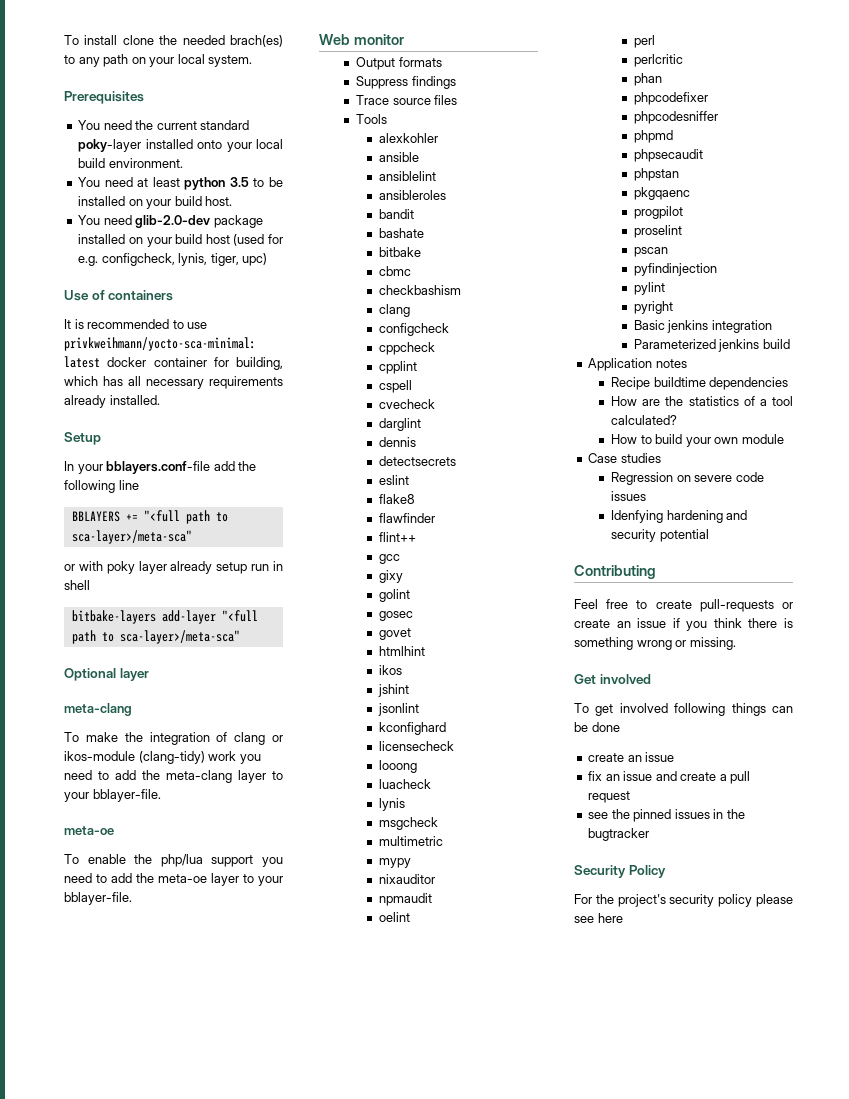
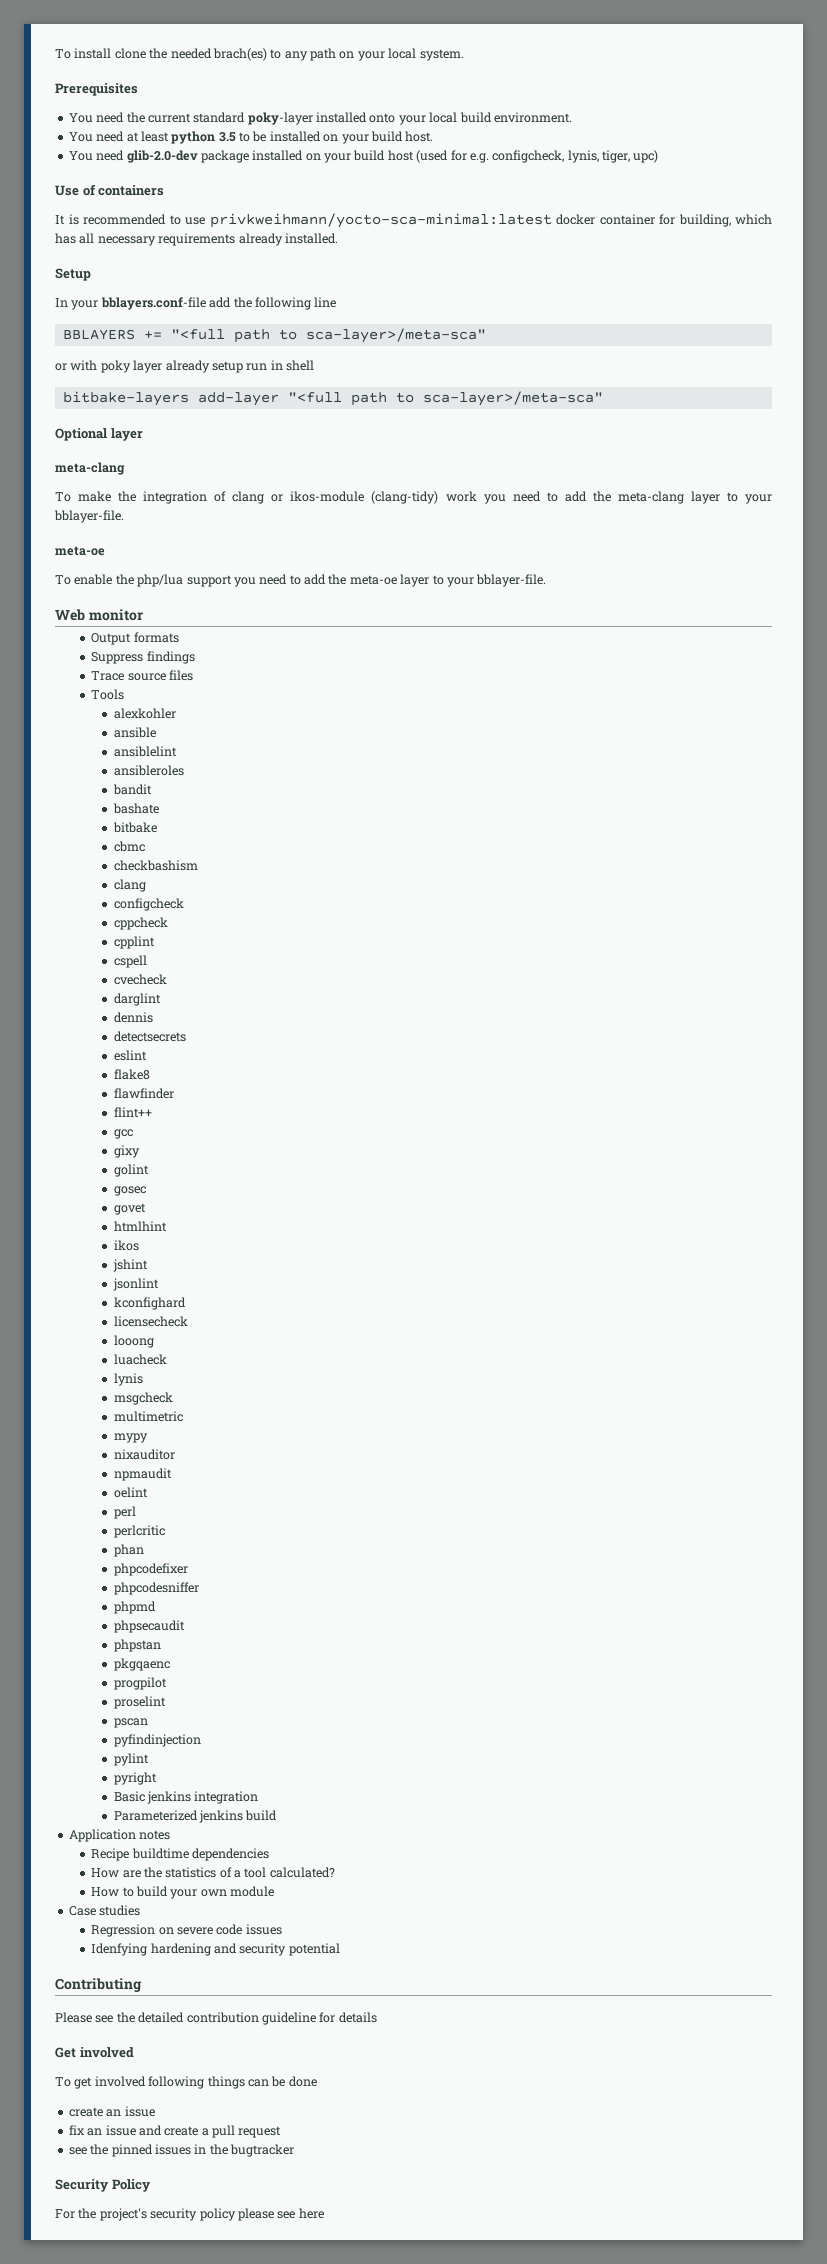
- Feel free to create pull-requests or create an issue if you think there is something wrong or missing.
+ Please see the detailed contribution guideline for details

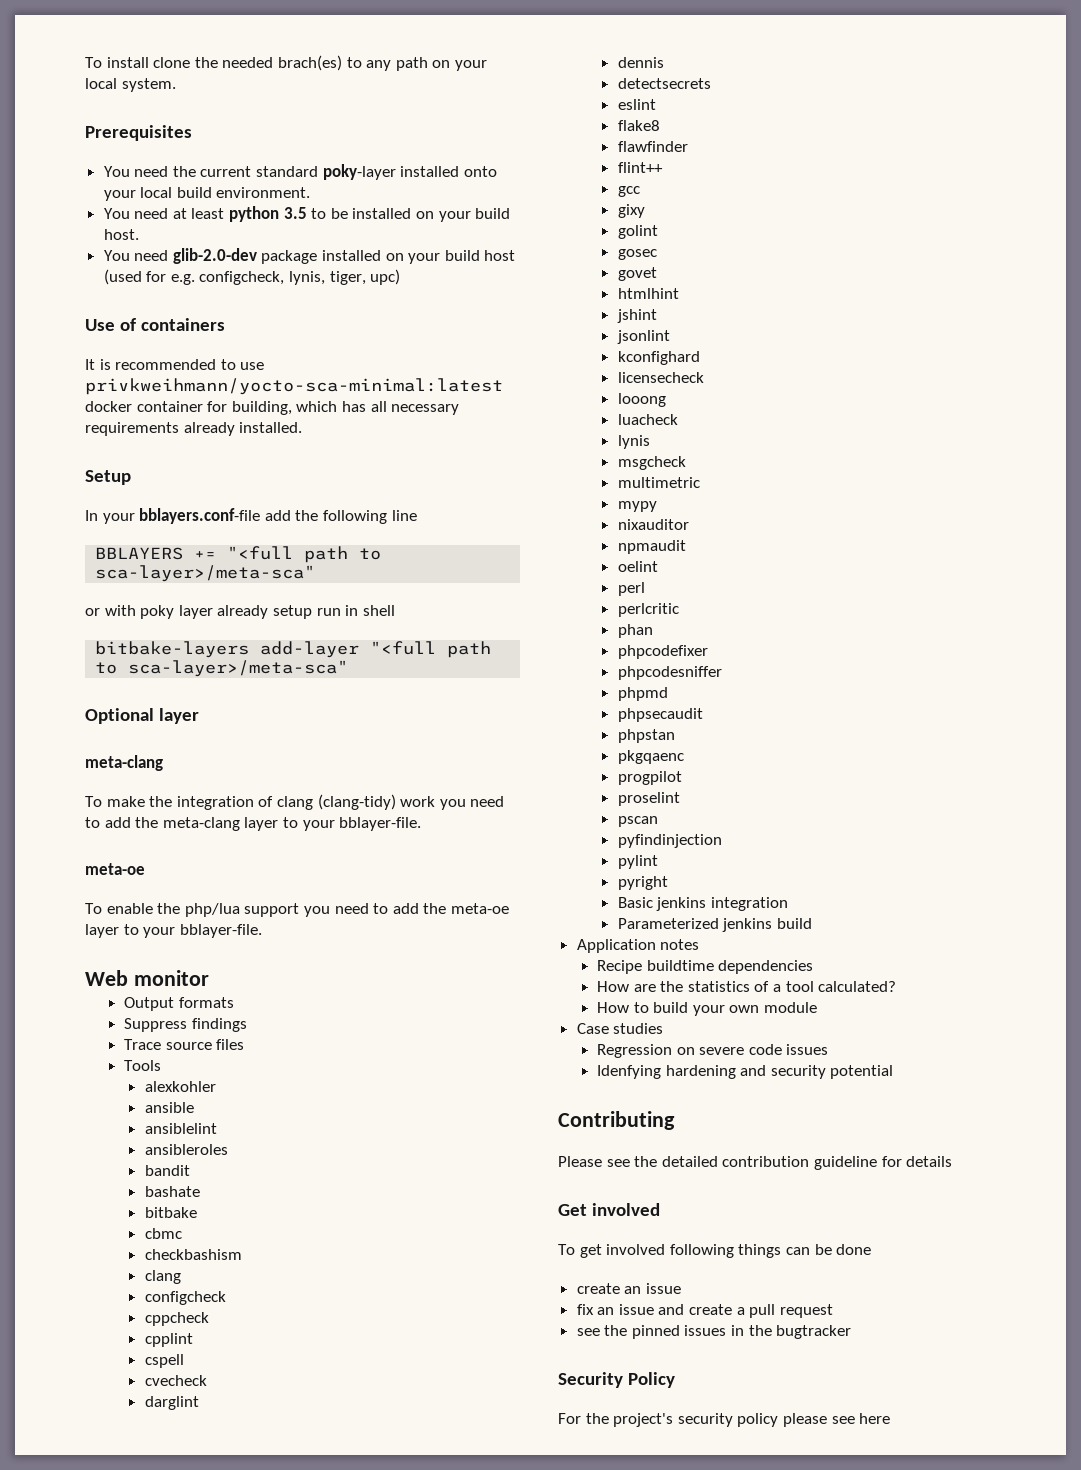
- To make the integration of clang or ikos-module (clang-tidy) work you need to add the meta-clang layer to your bblayer-file.
+ To make the integration of clang (clang-tidy) work you need to add the meta-clang layer to your bblayer-file.
- ikos

